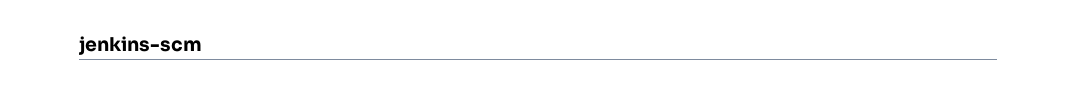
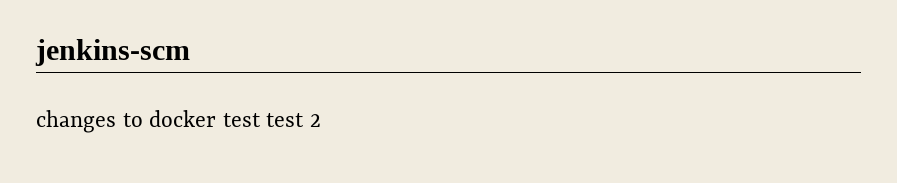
+ changes to docker test test 2

